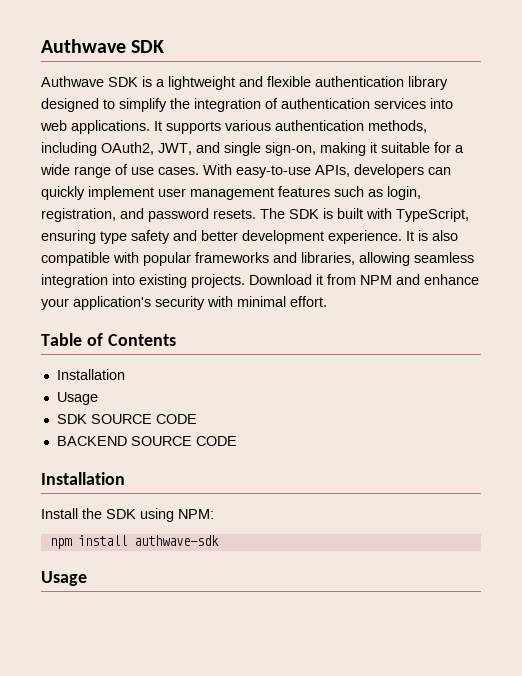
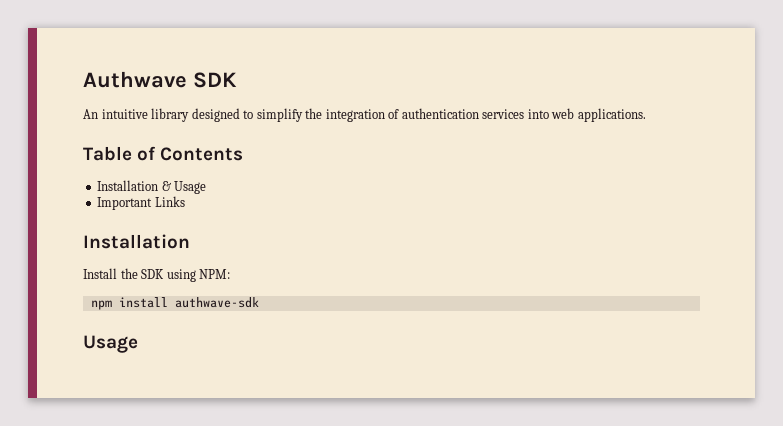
- Authwave SDK is a lightweight and flexible authentication library designed to simplify the integration of authentication services into web applications. It supports various authentication methods, including OAuth2, JWT, and single sign-on, making it suitable for a wide range of use cases. With easy-to-use APIs, developers can quickly implement user management features such as login, registration, and password resets. The SDK is built with TypeScript, ensuring type safety and better development experience. It is also compatible with popular frameworks and libraries, allowing seamless integration into existing projects. Download it from NPM and enhance your application's security with minimal effort.
+ An intuitive library designed to simplify the integration of authentication services into web applications.
  Table of Contents
- Installation
- Usage
+ Installation & Usage
- SDK SOURCE CODE
- BACKEND SOURCE CODE
+ Important Links

